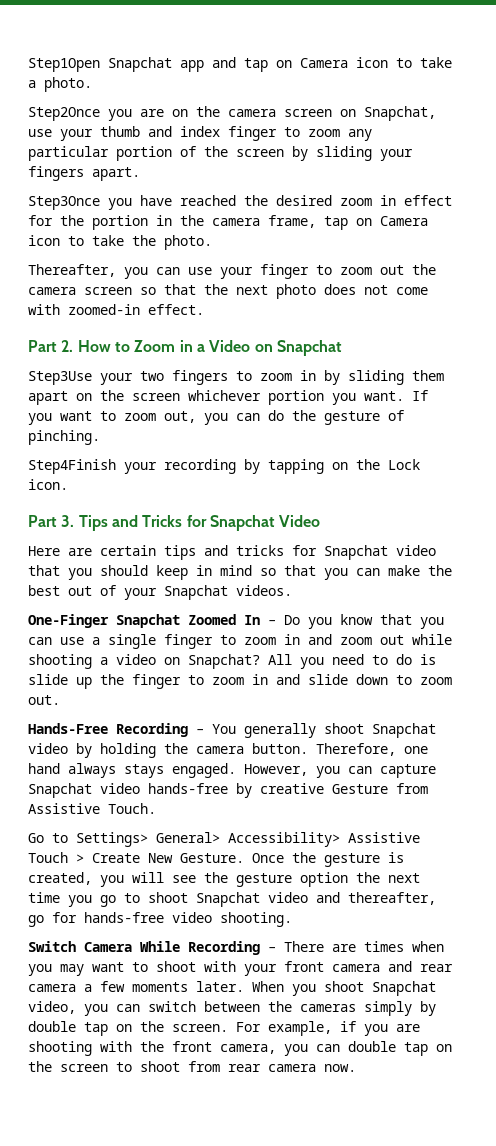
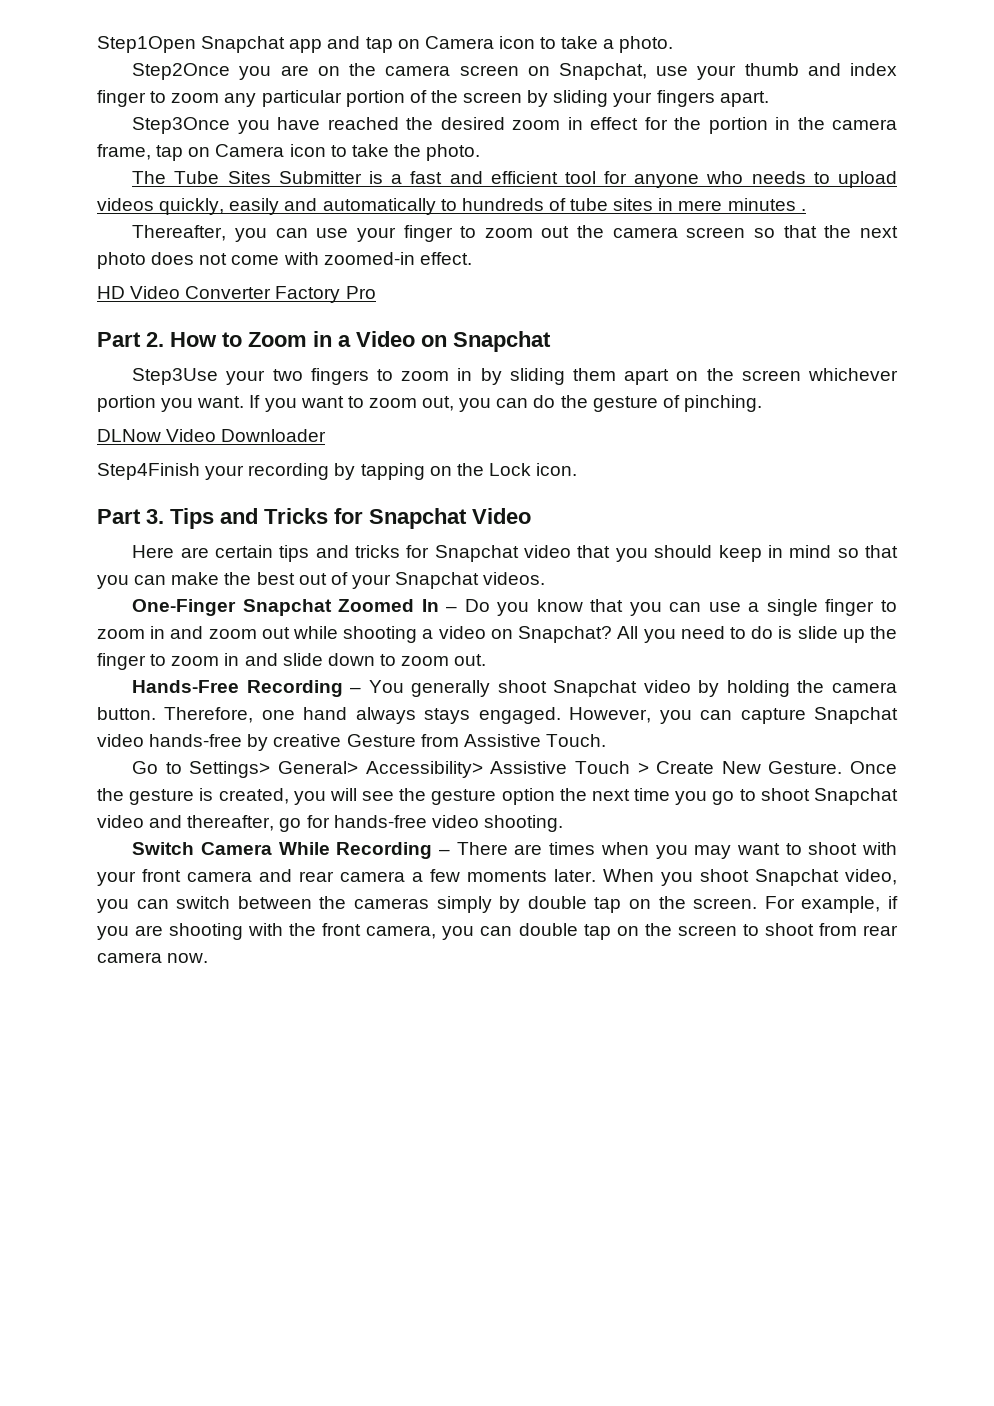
+ The Tube Sites Submitter is a fast and efficient tool for anyone who needs to upload videos quickly, easily and automatically to hundreds of tube sites in mere minutes .
+ HD Video Converter Factory Pro
+ DLNow Video Downloader

